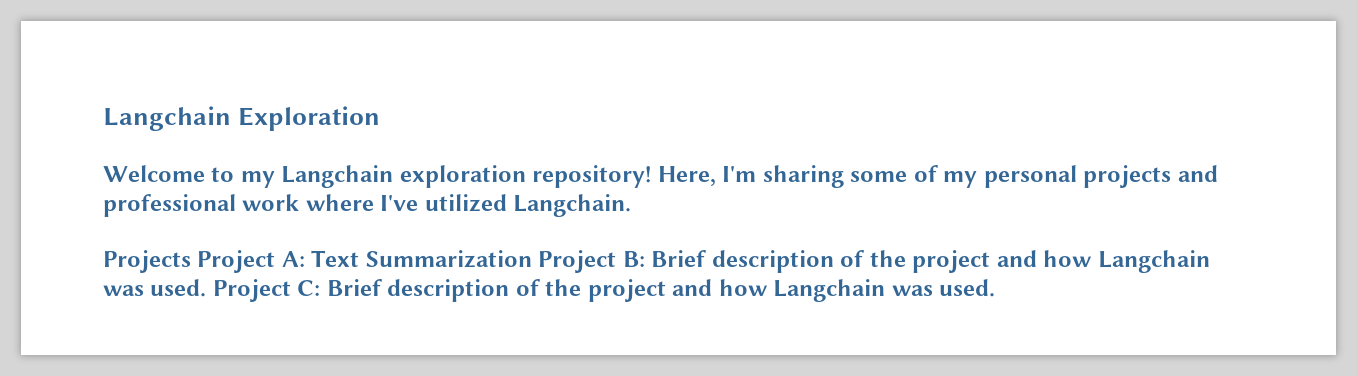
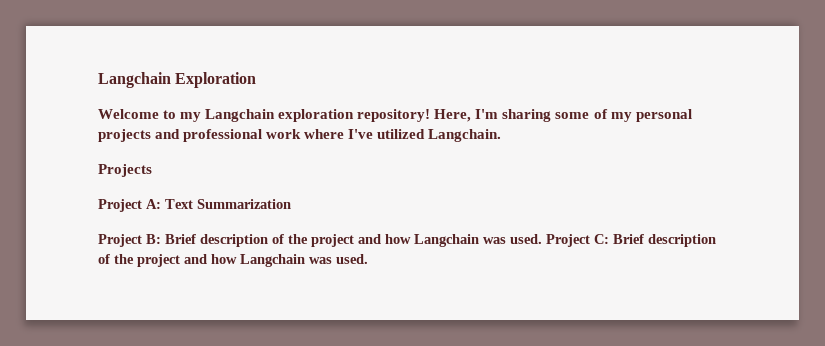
- Projects Project A: Text Summarization Project B: Brief description of the project and how Langchain was used.
+ Projects
+ Project A: Text Summarization
+ Project B: Brief description of the project and how Langchain was used.

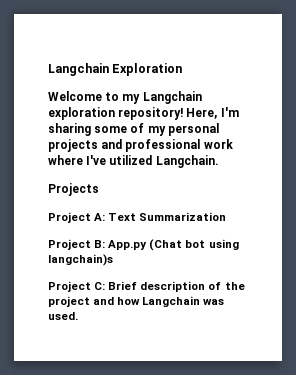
- Project B: Brief description of the project and how Langchain was used. Project C: Brief description of the project and how Langchain was used.
+ Project B: App.py (Chat bot using langchain)s
+ Project C: Brief description of the project and how Langchain was used.

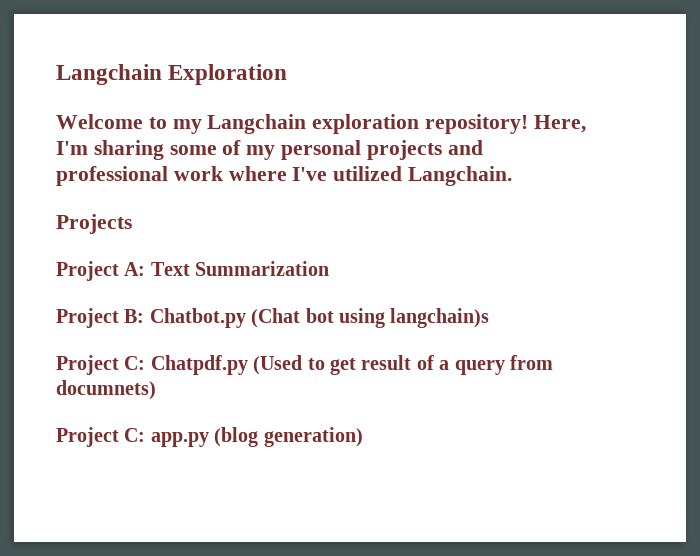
- Project B: App.py (Chat bot using langchain)s
+ Project B: Chatbot.py (Chat bot using langchain)s
- Project C: Brief description of the project and how Langchain was used.
+ Project C: Chatpdf.py (Used to get result of a query from documnets)
+ Project C: app.py (blog generation)

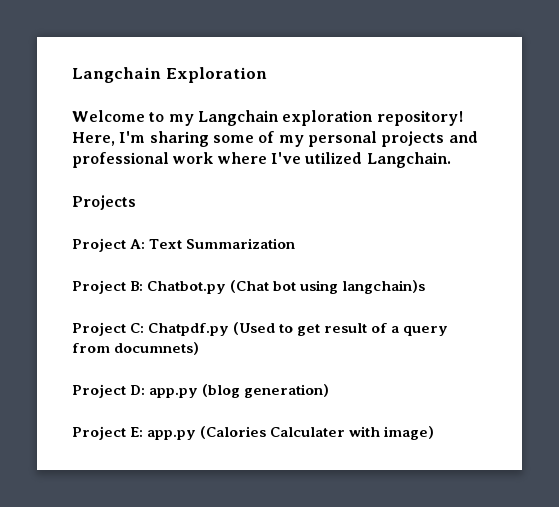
- Project C: app.py (blog generation)
+ Project D: app.py (blog generation)
+ Project E: app.py (Calories Calculater with image)

